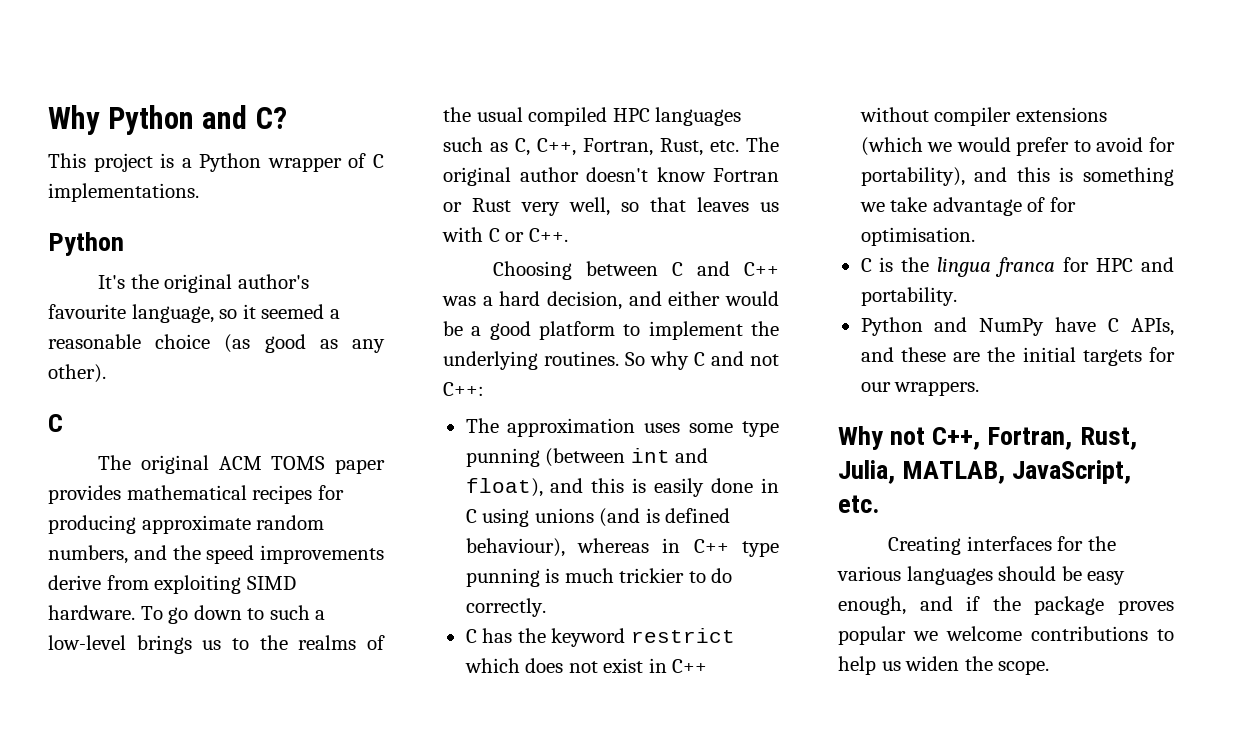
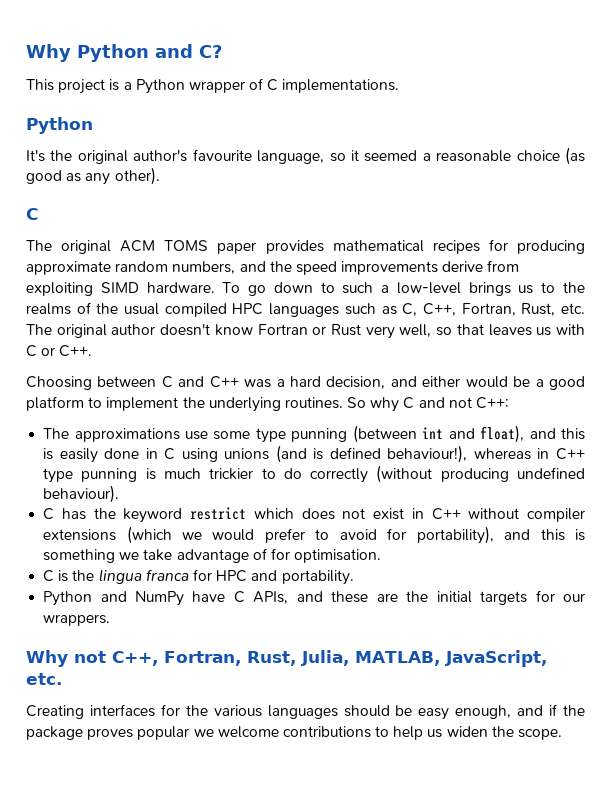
- The approximation uses some type punning (between int and float), and this is easily done in C using unions (and is defined behaviour), whereas in C++ type punning is much trickier to do correctly.
+ The approximations use some type punning (between int and float), and this is easily done in C using unions (and is defined behaviour!), whereas in C++ type punning is much trickier to do correctly (without producing undefined behaviour).

